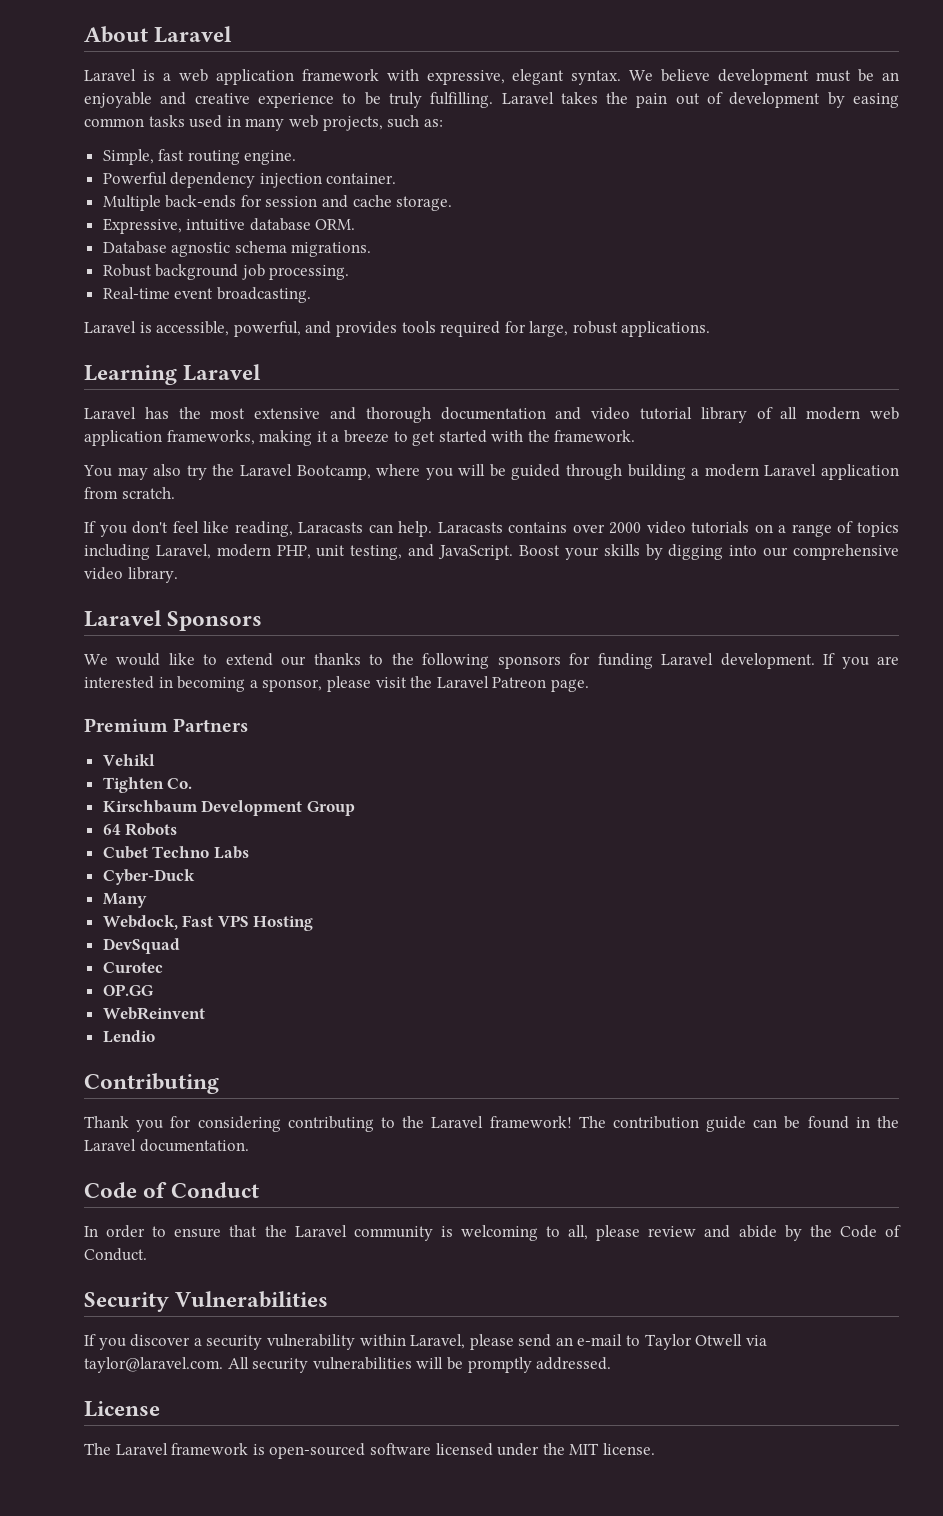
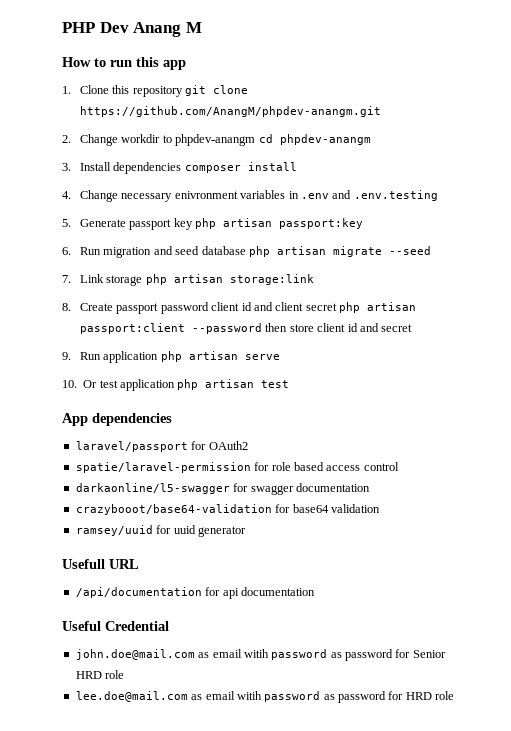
- About Laravel
- Laravel is a web application framework with expressive, elegant syntax. We believe development must be an enjoyable and creative experience to be truly fulfilling. Laravel takes the pain out of development by easing common tasks used in many web projects, such as:
- Simple, fast routing engine.
- Powerful dependency injection container.
- Multiple back-ends for session and cache storage.
- Expressive, intuitive database ORM.
- Database agnostic schema migrations.
- Robust background job processing.
- Real-time event broadcasting.
- Laravel is accessible, powerful, and provides tools required for large, robust applications.
- Learning Laravel
- Laravel has the most extensive and thorough documentation and video tutorial library of all modern web application frameworks, making it a breeze to get started with the framework.
- You may also try the Laravel Bootcamp, where you will be guided through building a modern Laravel application from scratch.
- If you don't feel like reading, Laracasts can help. Laracasts contains over 2000 video tutorials on a range of topics including Laravel, modern PHP, unit testing, and JavaScript. Boost your skills by digging into our comprehensive video library.
- Laravel Sponsors
- We would like to extend our thanks to the following sponsors for funding Laravel development. If you are interested in becoming a sponsor, please visit the Laravel Patreon page.
- Premium Partners
- Vehikl
- Tighten Co.
- Kirschbaum Development Group
- 64 Robots
- Cubet Techno Labs
- Cyber-Duck
- Many
- Webdock, Fast VPS Hosting
- DevSquad
- Curotec
- OP.GG
- WebReinvent
- Lendio
- Contributing
- Thank you for considering contributing to the Laravel framework! The contribution guide can be found in the Laravel documentation.
- Code of Conduct
- In order to ensure that the Laravel community is welcoming to all, please review and abide by the Code of Conduct.
- Security Vulnerabilities
- If you discover a security vulnerability within Laravel, please send an e-mail to Taylor Otwell via taylor@laravel.com. All security vulnerabilities will be promptly addressed.
- License
- The Laravel framework is open-sourced software licensed under the MIT license.
+ PHP Dev Anang M
+ How to run this app
+ 1. Clone this repository git clone https://github.com/AnangM/phpdev-anangm.git
+ 2. Change workdir to phpdev-anangm cd phpdev-anangm
+ 3. Install dependencies composer install
+ 4. Change necessary enivronment variables in .env and .env.testing
+ 5. Generate passport key php artisan passport:key
+ 6. Run migration and seed database php artisan migrate --seed
+ 7. Link storage php artisan storage:link
+ 8. Create passport password client id and client secret php artisan passport:client --password then store client id and secret
+ 9. Run application php artisan serve
+ 10. Or test application php artisan test
+ App dependencies
+ laravel/passport for OAuth2
+ spatie/laravel-permission for role based access control
+ darkaonline/l5-swagger for swagger documentation
+ crazybooot/base64-validation for base64 validation
+ ramsey/uuid for uuid generator
+ Usefull URL
+ /api/documentation for api documentation
+ Useful Credential
+ john.doe@mail.com as email witih password as password for Senior HRD role
+ lee.doe@mail.com as email witih password as password for HRD role

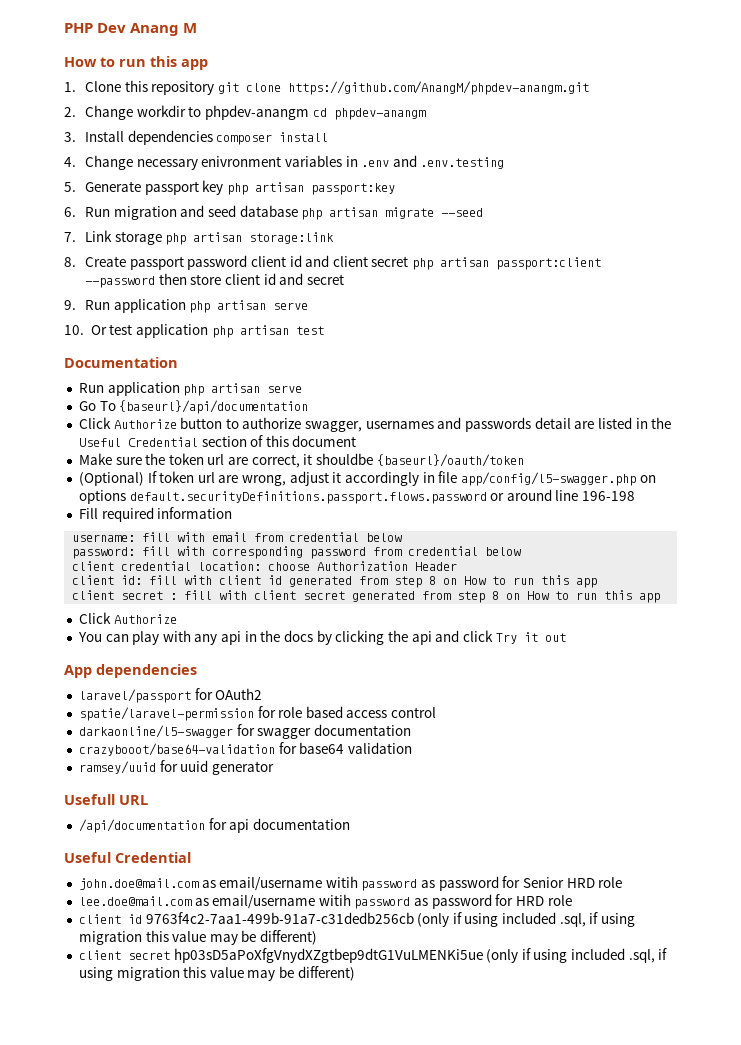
+ Documentation
+ Run application php artisan serve
+ Go To {baseurl}/api/documentation
+ Click Authorize button to authorize swagger, usernames and passwords detail are listed in the Useful Credential section of this document
+ Make sure the token url are correct, it shouldbe {baseurl}/oauth/token
+ (Optional) If token url are wrong, adjust it accordingly in file app/config/l5-swagger.php on options default.securityDefinitions.passport.flows.password or around line 196-198
+ Fill required information
+ username: fill with email from credential below
+ password: fill with corresponding password from credential below
+ client credential location: choose Authorization Header
+ client id: fill with client id generated from step 8 on How to run this app
+ client secret : fill with client secret generated from step 8 on How to run this app
+ Click Authorize
+ You can play with any api in the docs by clicking the api and click Try it out
- john.doe@mail.com as email witih password as password for Senior HRD role
+ john.doe@mail.com as email/username witih password as password for Senior HRD role
- lee.doe@mail.com as email witih password as password for HRD role
+ lee.doe@mail.com as email/username witih password as password for HRD role
+ client id 9763f4c2-7aa1-499b-91a7-c31dedb256cb (only if using included .sql, if using migration this value may be different)
+ client secret hp03sD5aPoXfgVnydXZgtbep9dtG1VuLMENKi5ue (only if using included .sql, if using migration this value may be different)

